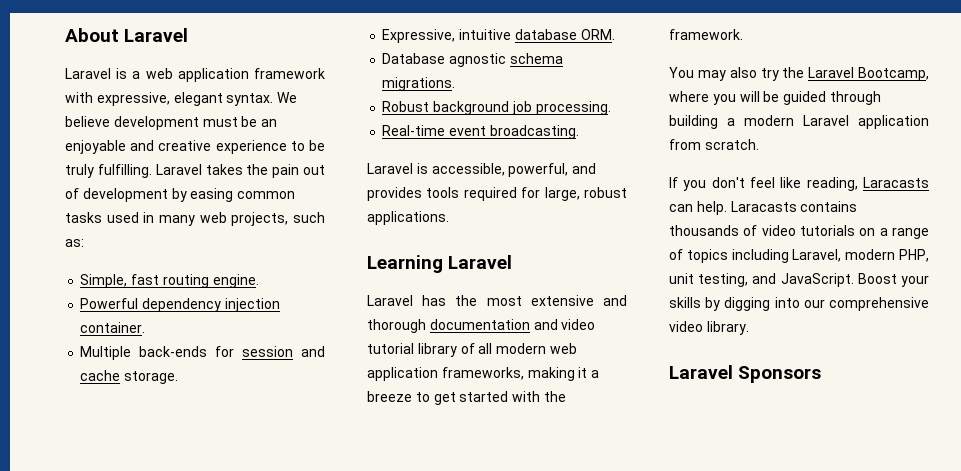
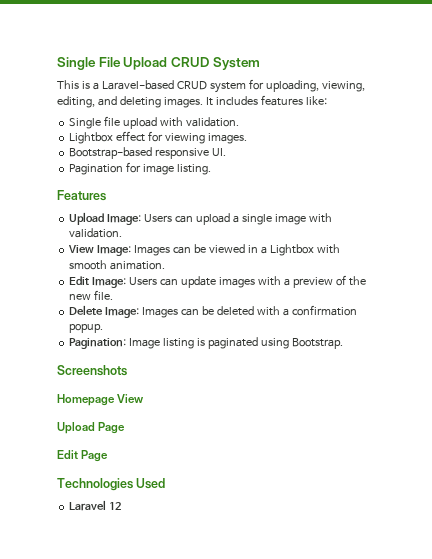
- About Laravel
- Laravel is a web application framework with expressive, elegant syntax. We believe development must be an enjoyable and creative experience to be truly fulfilling. Laravel takes the pain out of development by easing common tasks used in many web projects, such as:
- Simple, fast routing engine.
- Powerful dependency injection container.
- Multiple back-ends for session and cache storage.
- Expressive, intuitive database ORM.
- Database agnostic schema migrations.
- Robust background job processing.
- Real-time event broadcasting.
- Laravel is accessible, powerful, and provides tools required for large, robust applications.
- Learning Laravel
- Laravel has the most extensive and thorough documentation and video tutorial library of all modern web application frameworks, making it a breeze to get started with the framework.
- You may also try the Laravel Bootcamp, where you will be guided through building a modern Laravel application from scratch.
- If you don't feel like reading, Laracasts can help. Laracasts contains thousands of video tutorials on a range of topics including Laravel, modern PHP, unit testing, and JavaScript. Boost your skills by digging into our comprehensive video library.
- Laravel Sponsors
+ Single File Upload CRUD System
+ This is a Laravel-based CRUD system for uploading, viewing, editing, and deleting images. It includes features like:
+ Single file upload with validation.
+ Lightbox effect for viewing images.
+ Bootstrap-based responsive UI.
+ Pagination for image listing.
+ Features
+ Upload Image: Users can upload a single image with validation.
+ View Image: Images can be viewed in a Lightbox with smooth animation.
+ Edit Image: Users can update images with a preview of the new file.
+ Delete Image: Images can be deleted with a confirmation popup.
+ Pagination: Image listing is paginated using Bootstrap.
+ Screenshots
+ Homepage View
+ Upload Page
+ Edit Page
+ Technologies Used
+ Laravel 12

